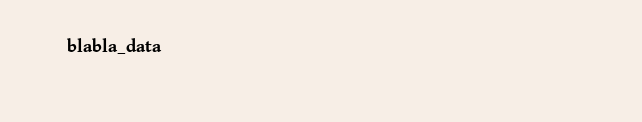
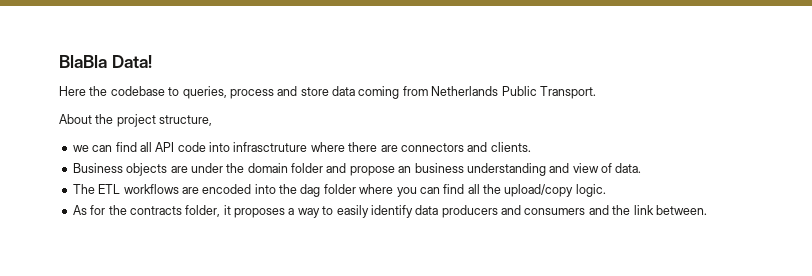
- blabla_data
+ BlaBla Data!
+ Here the codebase to queries, process and store data coming from Netherlands Public Transport.
+ About the project structure,
+ we can find all API code into infrasctruture where there are connectors and clients.
+ Business objects are under the domain folder and propose an business understanding and view of data.
+ The ETL workflows are encoded into the dag folder where you can find all the upload/copy logic.
+ As for the contracts folder, it proposes a way to easily identify data producers and consumers and the link between.

